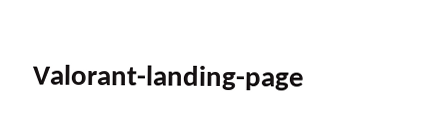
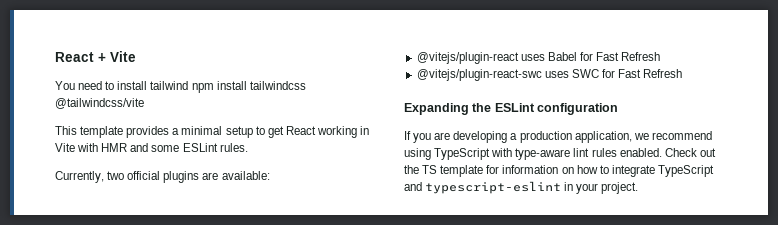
- Valorant-landing-page
+ React + Vite
+ You need to install tailwind npm install tailwindcss @tailwindcss/vite
+ This template provides a minimal setup to get React working in Vite with HMR and some ESLint rules.
+ Currently, two official plugins are available:
+ @vitejs/plugin-react uses Babel for Fast Refresh
+ @vitejs/plugin-react-swc uses SWC for Fast Refresh
+ Expanding the ESLint configuration
+ If you are developing a production application, we recommend using TypeScript with type-aware lint rules enabled. Check out the TS template for information on how to integrate TypeScript and typescript-eslint in your project.

